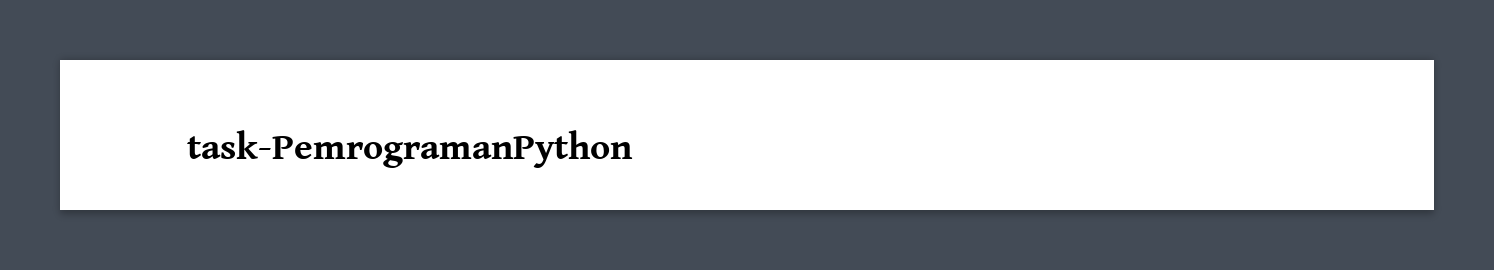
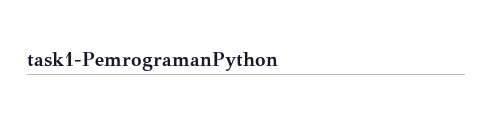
- task-PemrogramanPython
+ task1-PemrogramanPython

